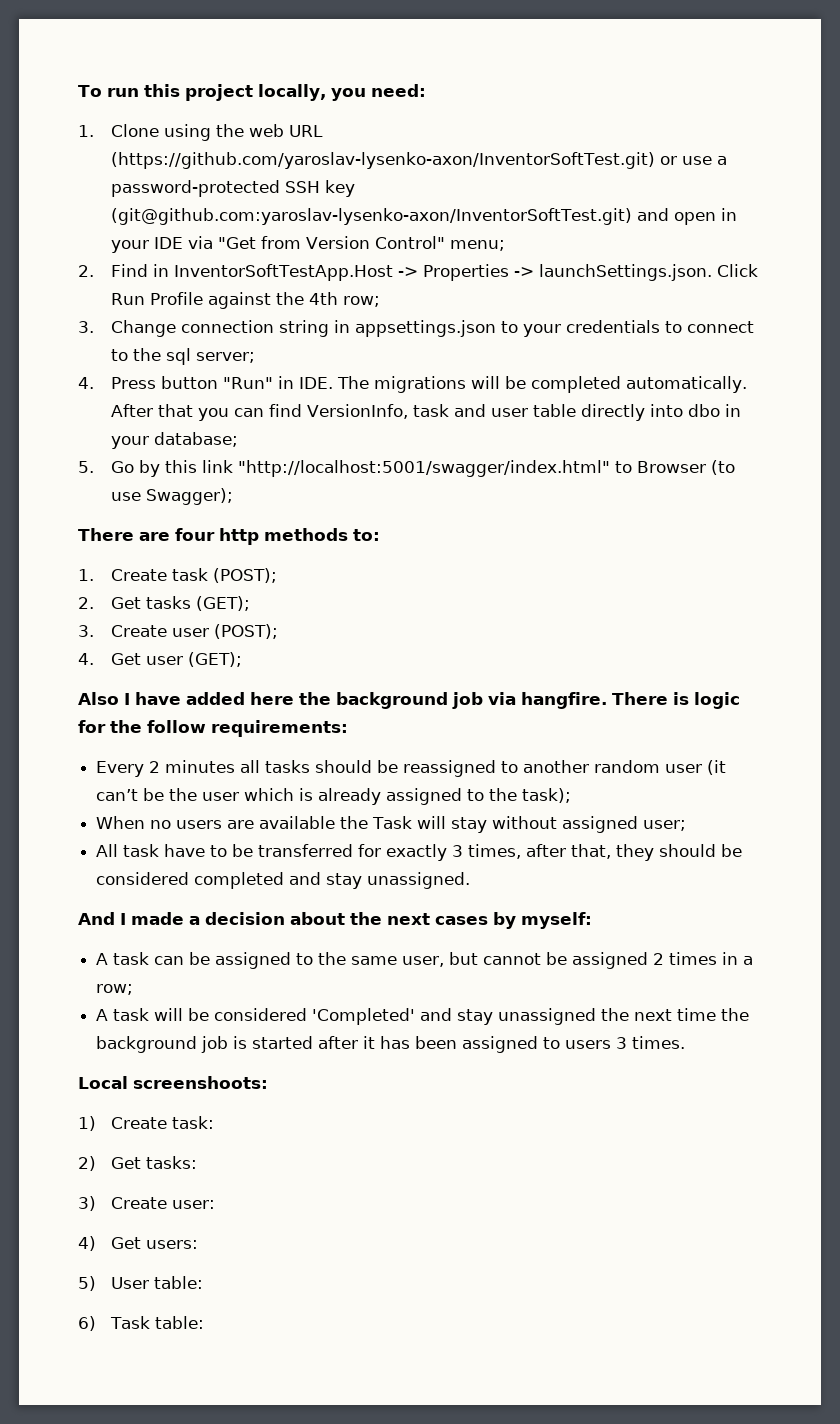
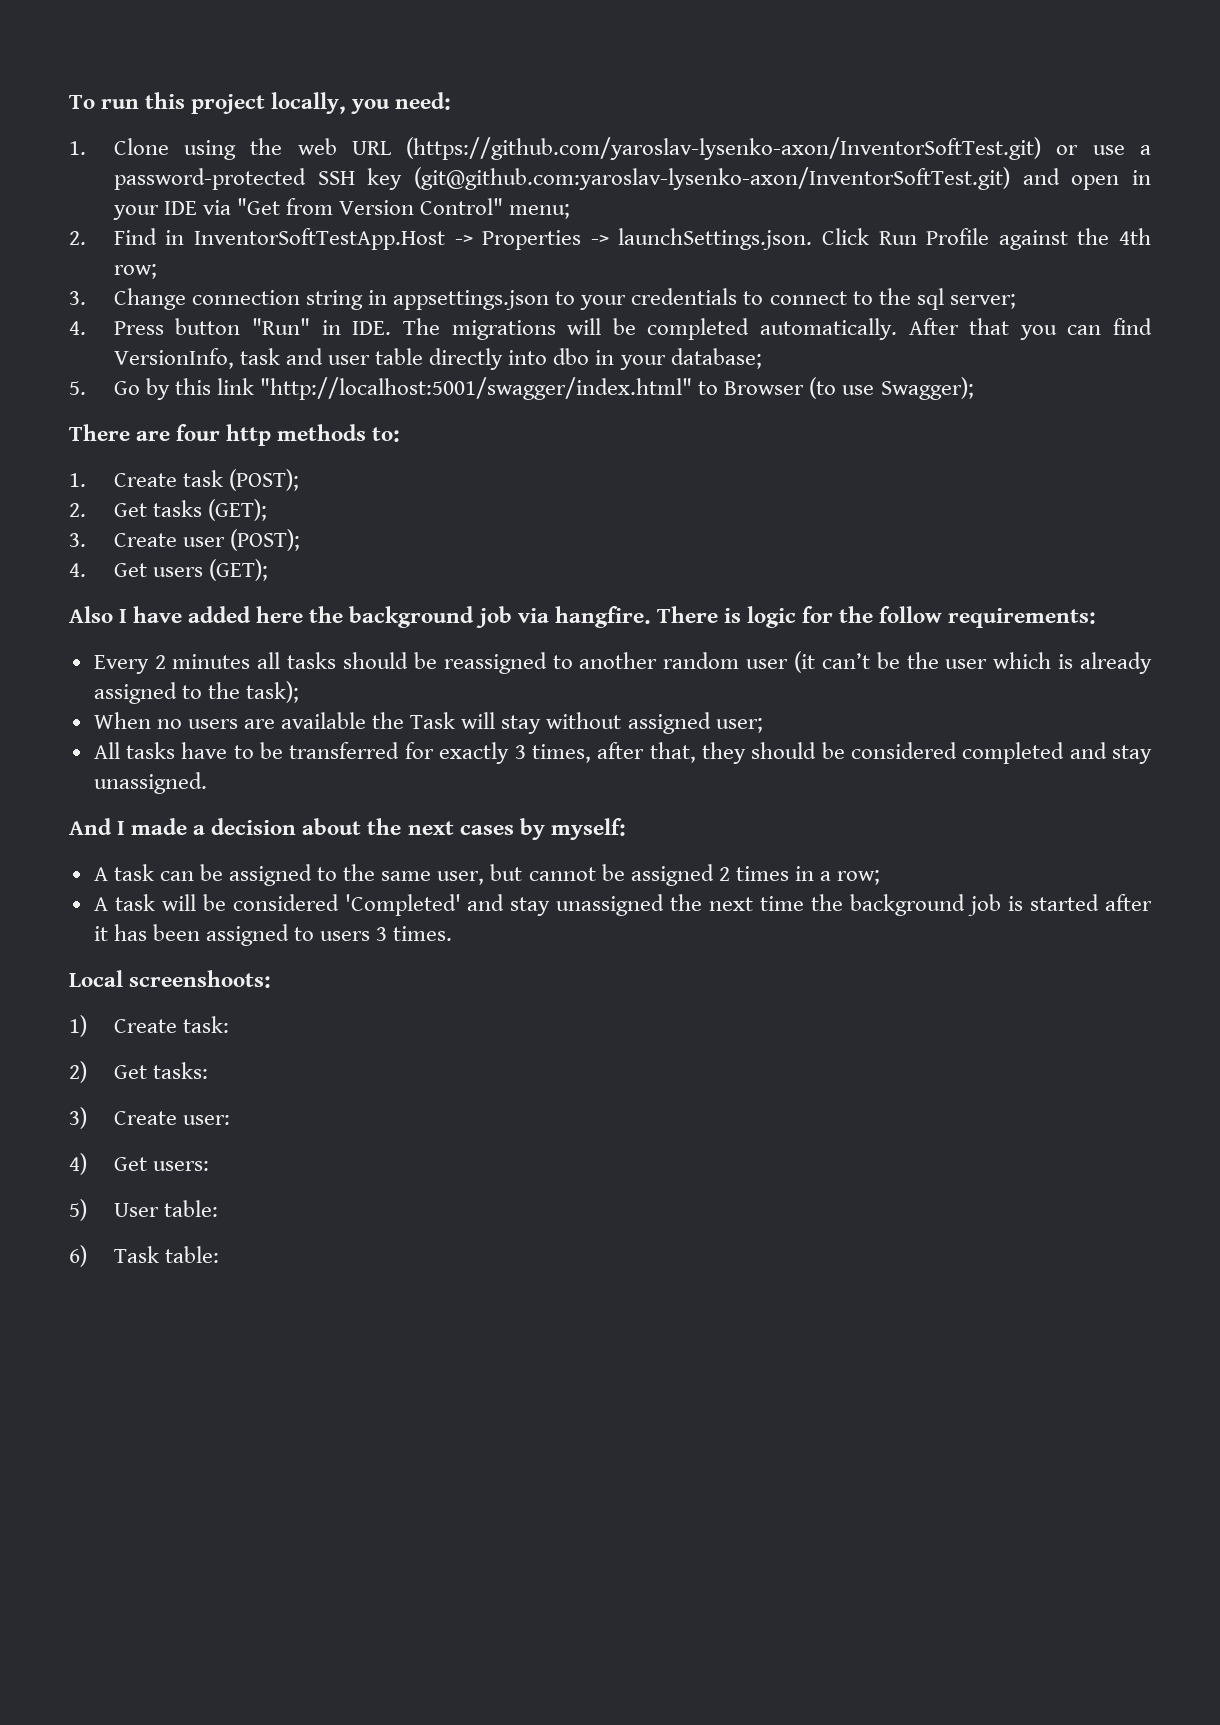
- 4. Get user (GET);
+ 4. Get users (GET);
- All task have to be transferred for exactly 3 times, after that, they should be considered completed and stay unassigned.
+ All tasks have to be transferred for exactly 3 times, after that, they should be considered completed and stay unassigned.

